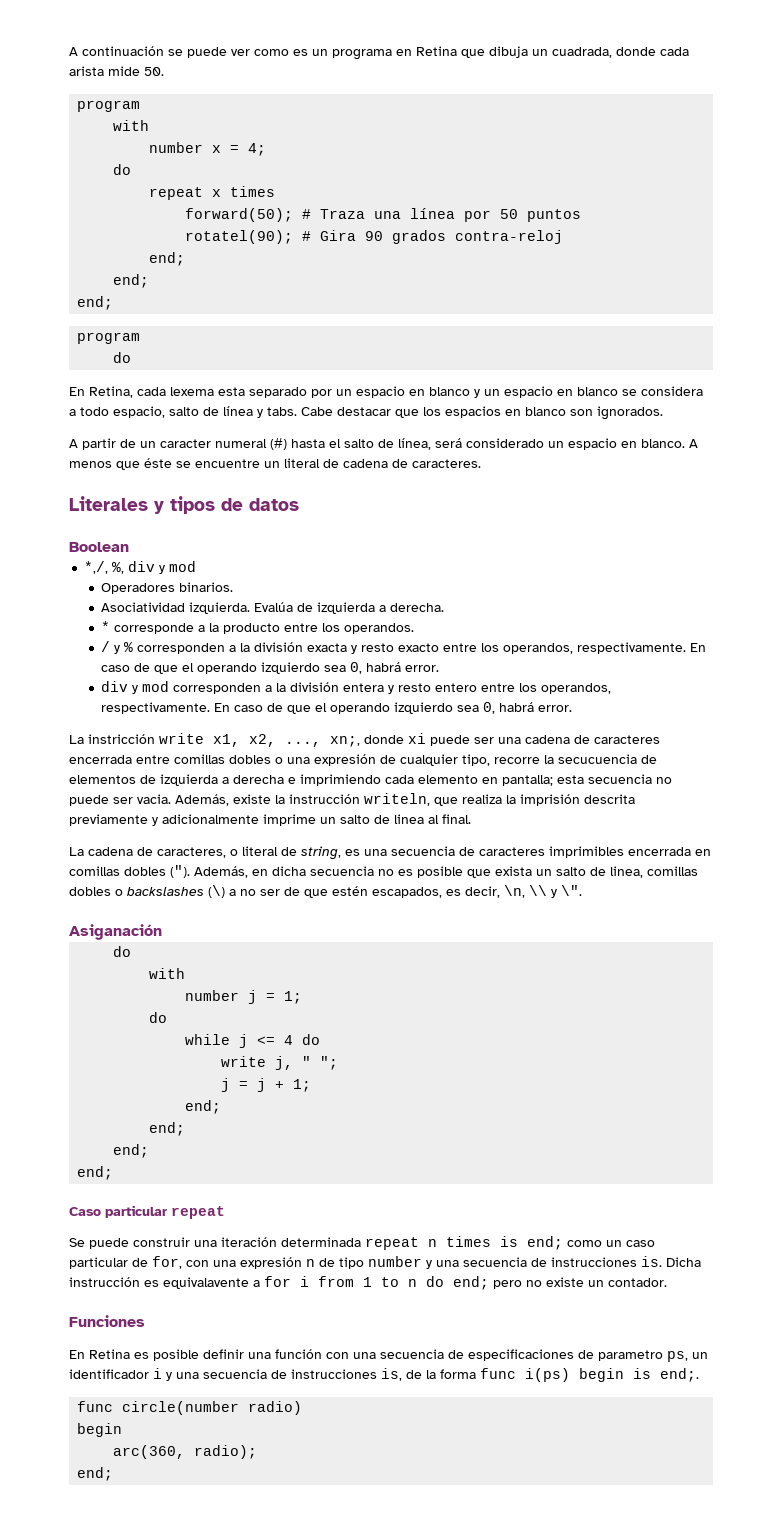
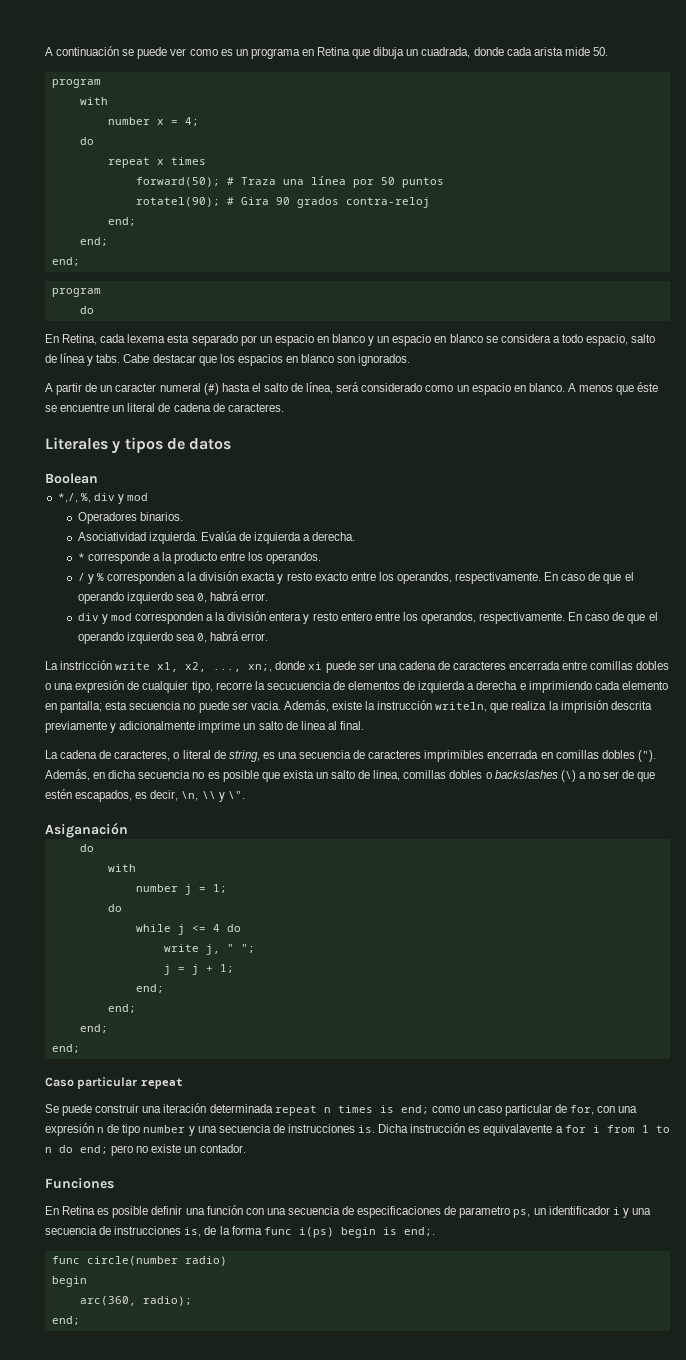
- A partir de un caracter numeral (#) hasta el salto de línea, será considerado un espacio en blanco.
+ A partir de un caracter numeral (#) hasta el salto de línea, será considerado como un espacio en blanco.

